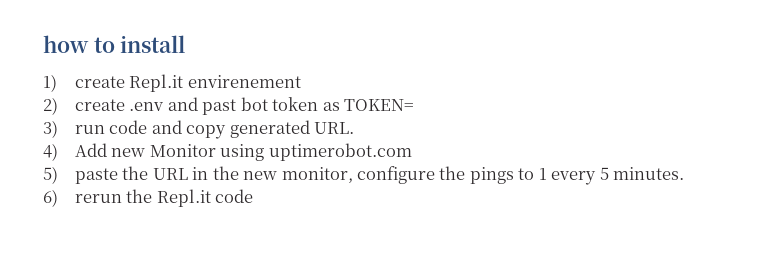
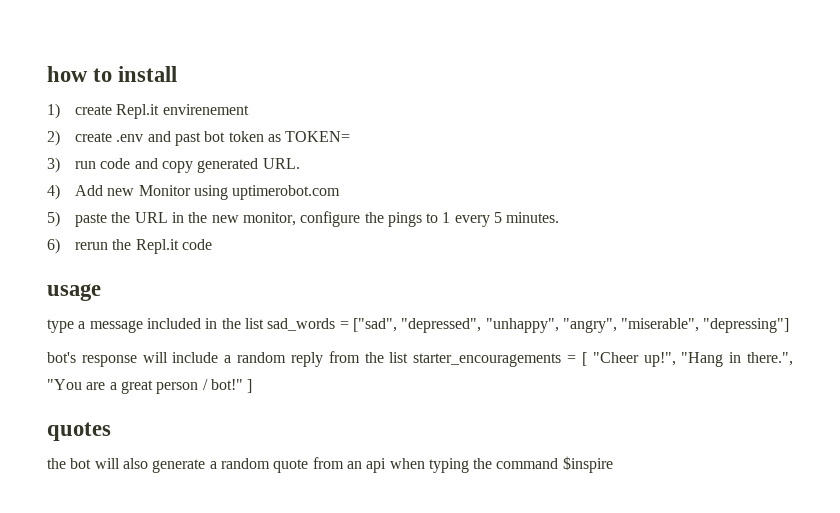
+ usage
+ type a message included in the list sad_words = ["sad", "depressed", "unhappy", "angry", "miserable", "depressing"]
+ bot's response will include a random reply from the list starter_encouragements = [ "Cheer up!", "Hang in there.", "You are a great person / bot!" ]
+ quotes
+ the bot will also generate a random quote from an api when typing the command $inspire

